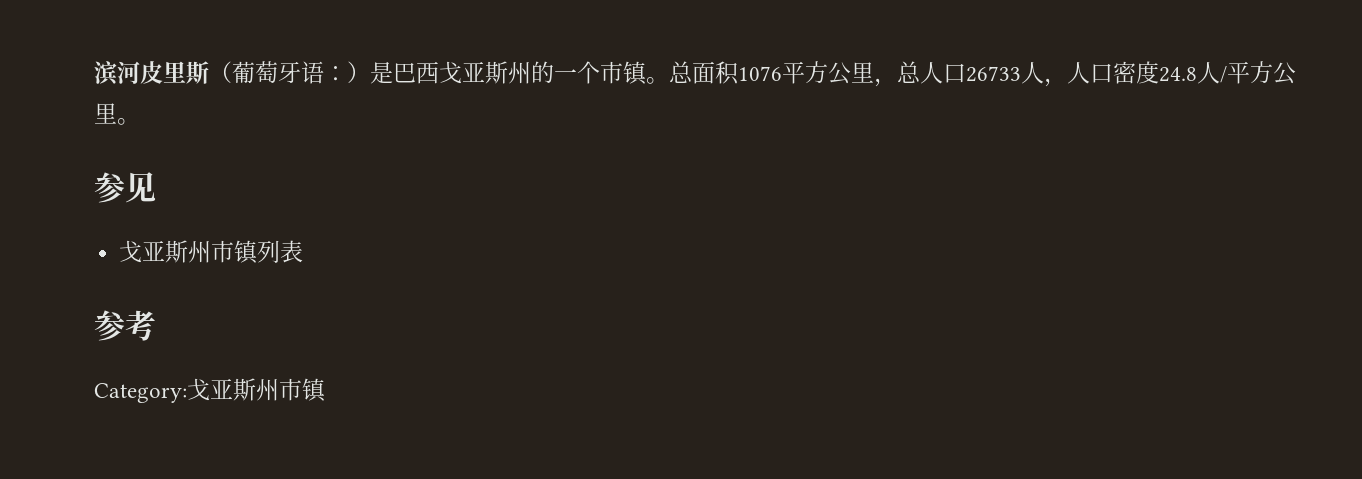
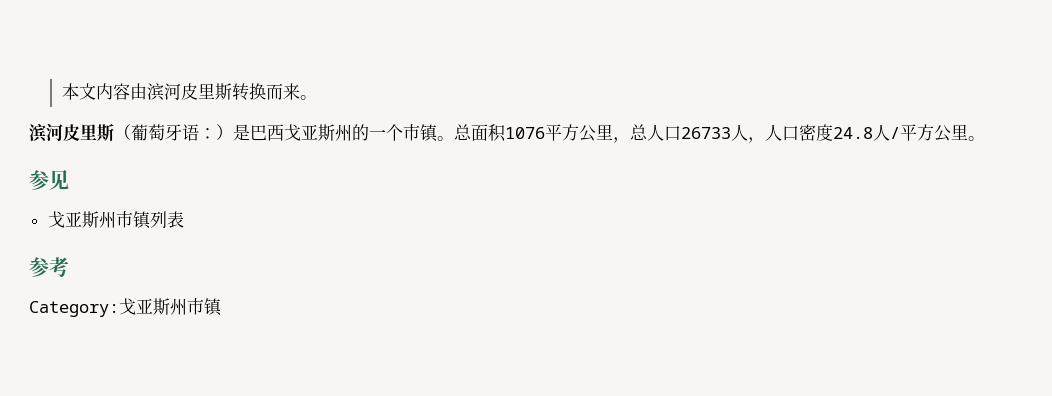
+ 本文内容由滨河皮里斯转换而来。

